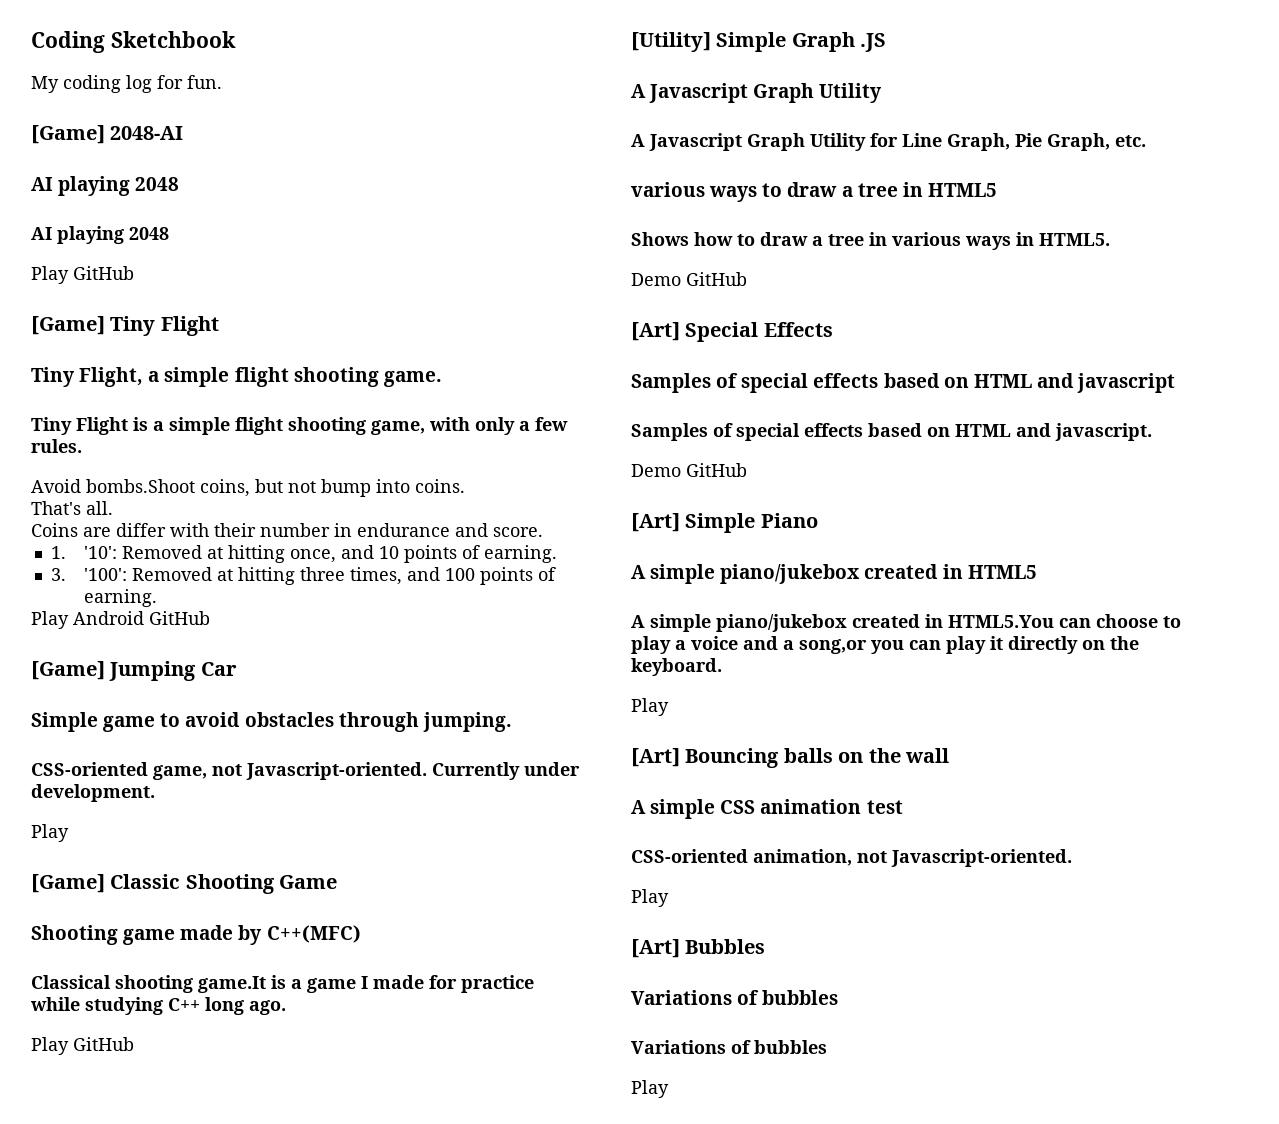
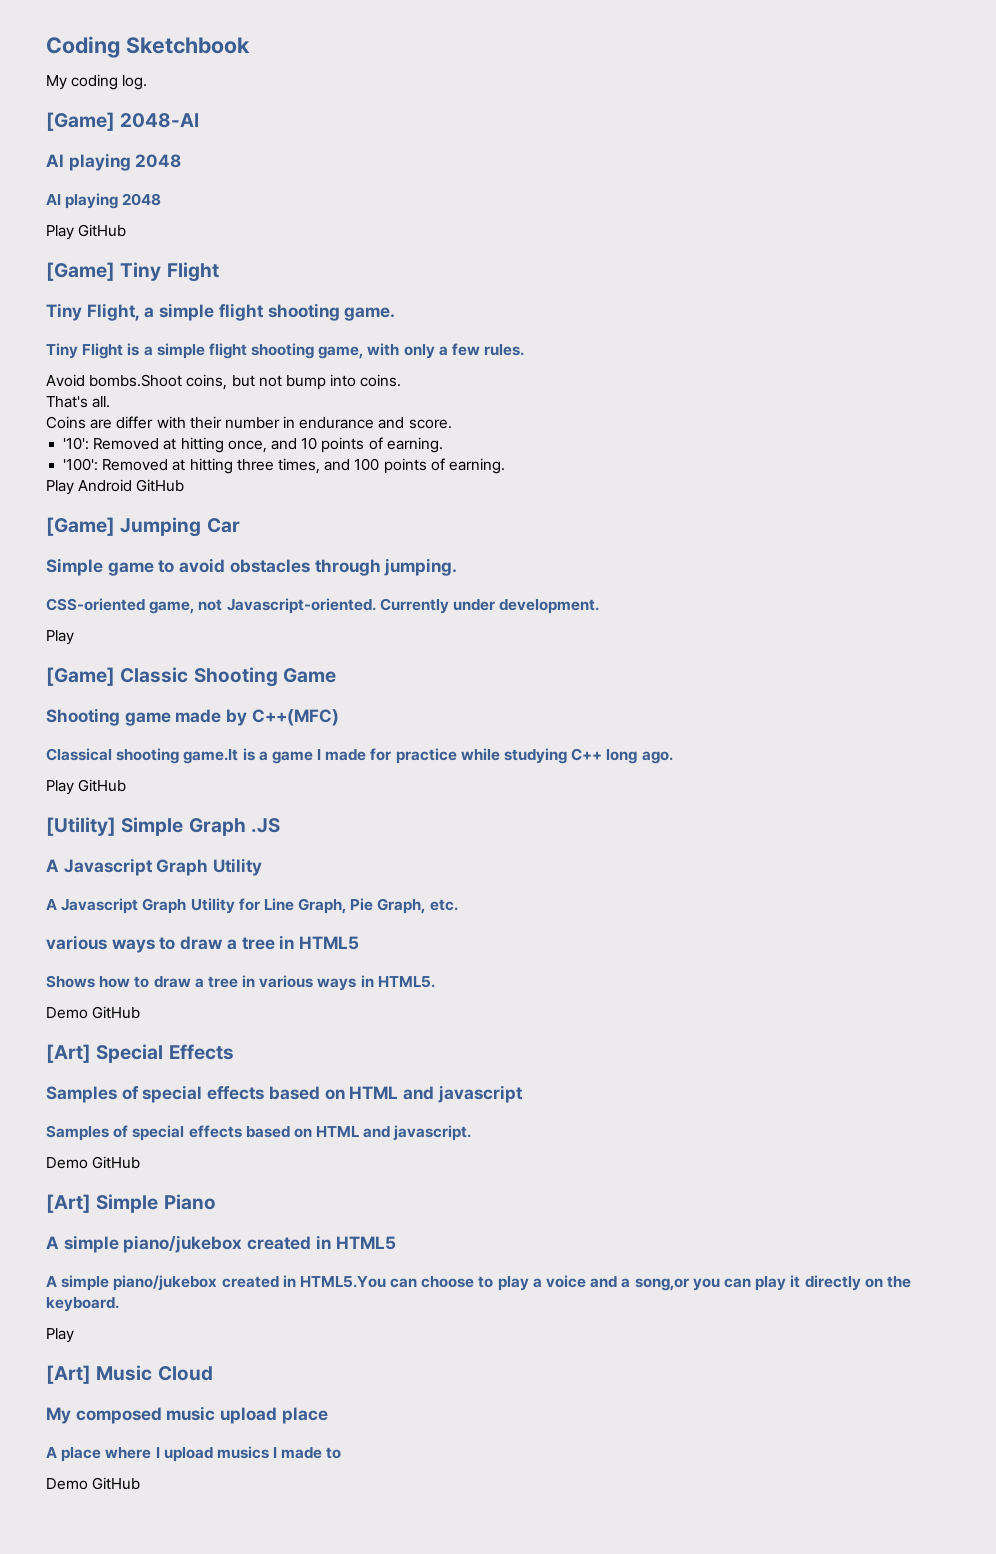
- My coding log for fun.
+ My coding log.
- 1. '10': Removed at hitting once, and 10 points of earning.
+ '10': Removed at hitting once, and 10 points of earning.
- 3. '100': Removed at hitting three times, and 100 points of earning.
+ '100': Removed at hitting three times, and 100 points of earning.
- [Art] Bouncing balls on the wall
- A simple CSS animation test
- CSS-oriented animation, not Javascript-oriented.
- Play
- [Art] Bubbles
- Variations of bubbles
- Variations of bubbles
- Play
+ [Art] Music Cloud
+ My composed music upload place
+ A place where I upload musics I made to
+ Demo GitHub

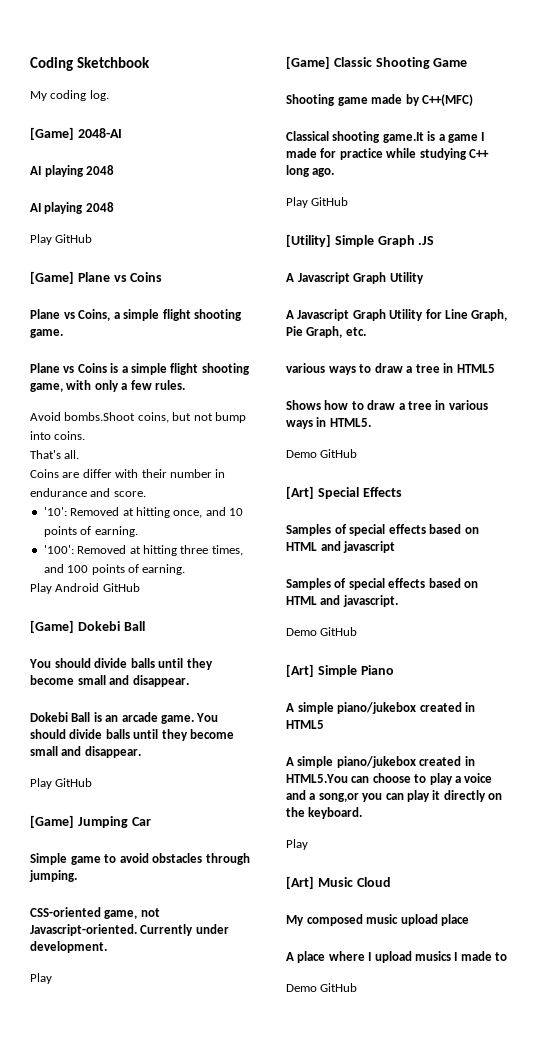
- [Game] Tiny Flight
- Tiny Flight, a simple flight shooting game.
+ [Game] Plane vs Coins
+ Plane vs Coins, a simple flight shooting game.
- Tiny Flight is a simple flight shooting game, with only a few rules.
+ Plane vs Coins is a simple flight shooting game, with only a few rules.
+ [Game] Dokebi Ball
+ You should divide balls until they become small and disappear.
+ Dokebi Ball is an arcade game. You should divide balls until they become small and disappear.
+ Play GitHub

